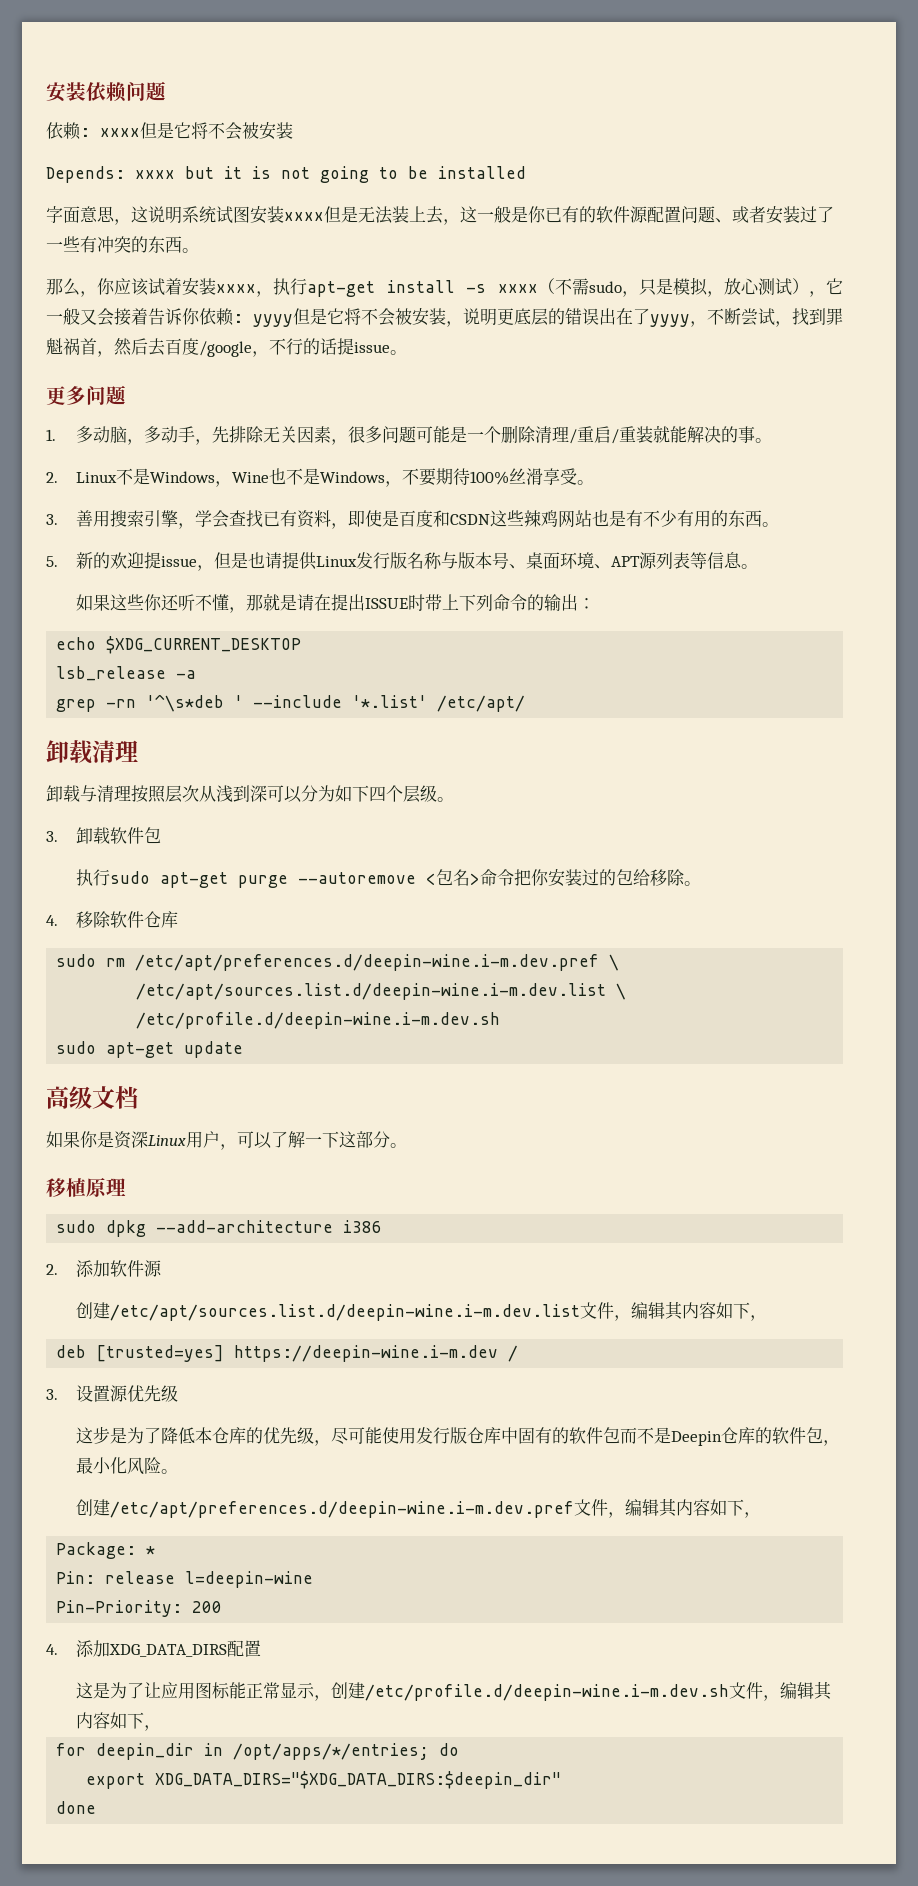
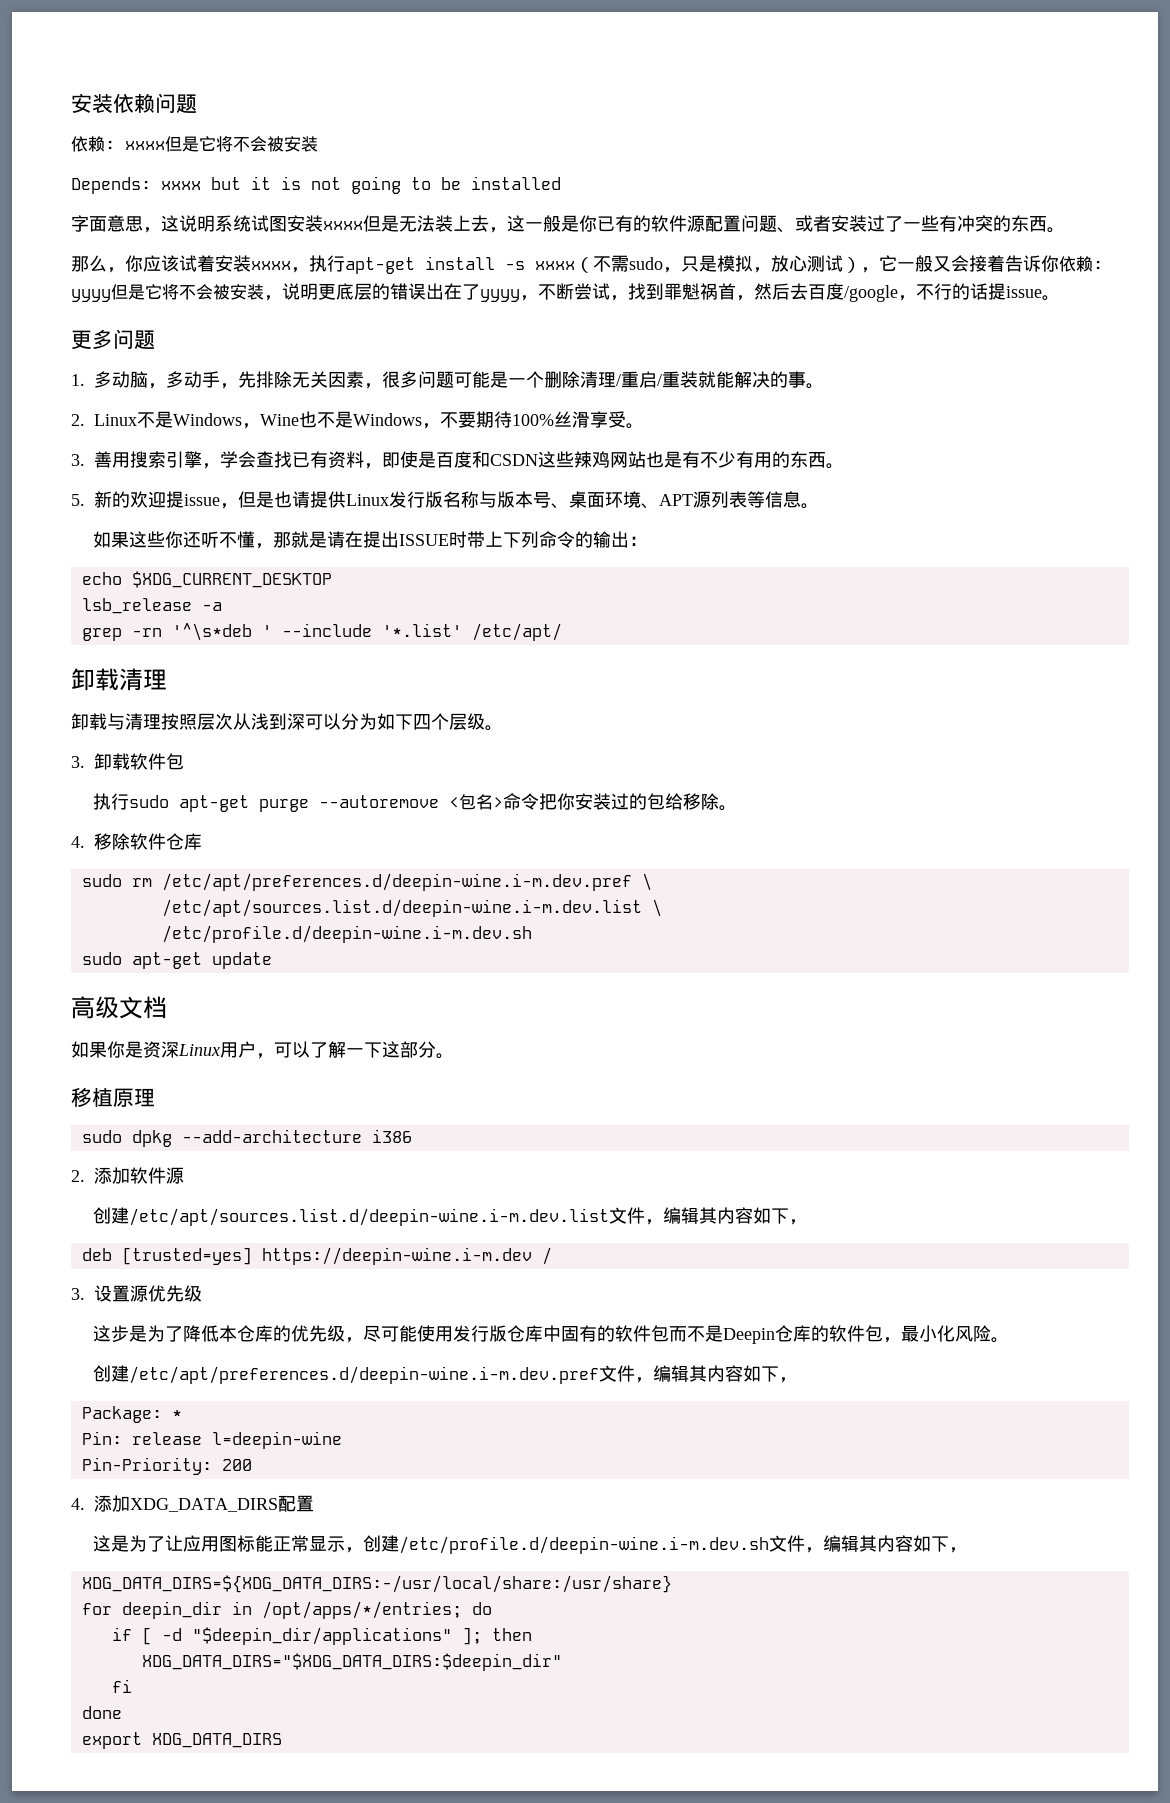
+ XDG_DATA_DIRS=${XDG_DATA_DIRS:-/usr/local/share:/usr/share}
- export XDG_DATA_DIRS="$XDG_DATA_DIRS:$deepin_dir"
+ if [ -d "$deepin_dir/applications" ]; then
+ XDG_DATA_DIRS="$XDG_DATA_DIRS:$deepin_dir"
+ fi
+ export XDG_DATA_DIRS

